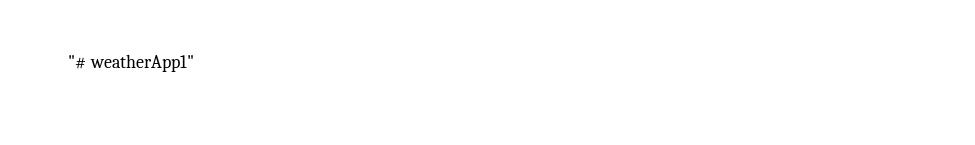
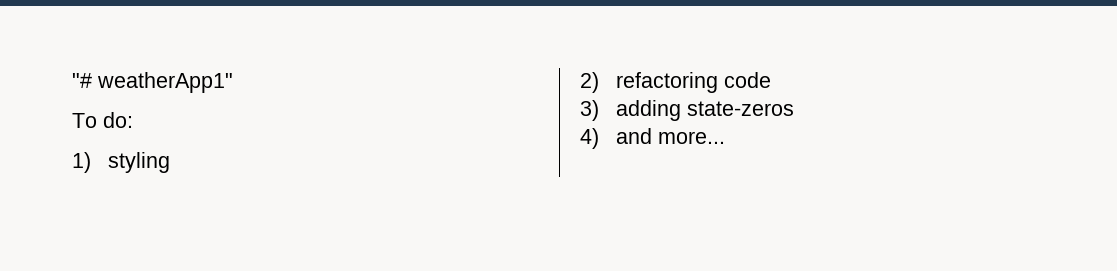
+ To do:
+ 1) styling
+ 2) refactoring code
+ 3) adding state-zeros
+ 4) and more...

